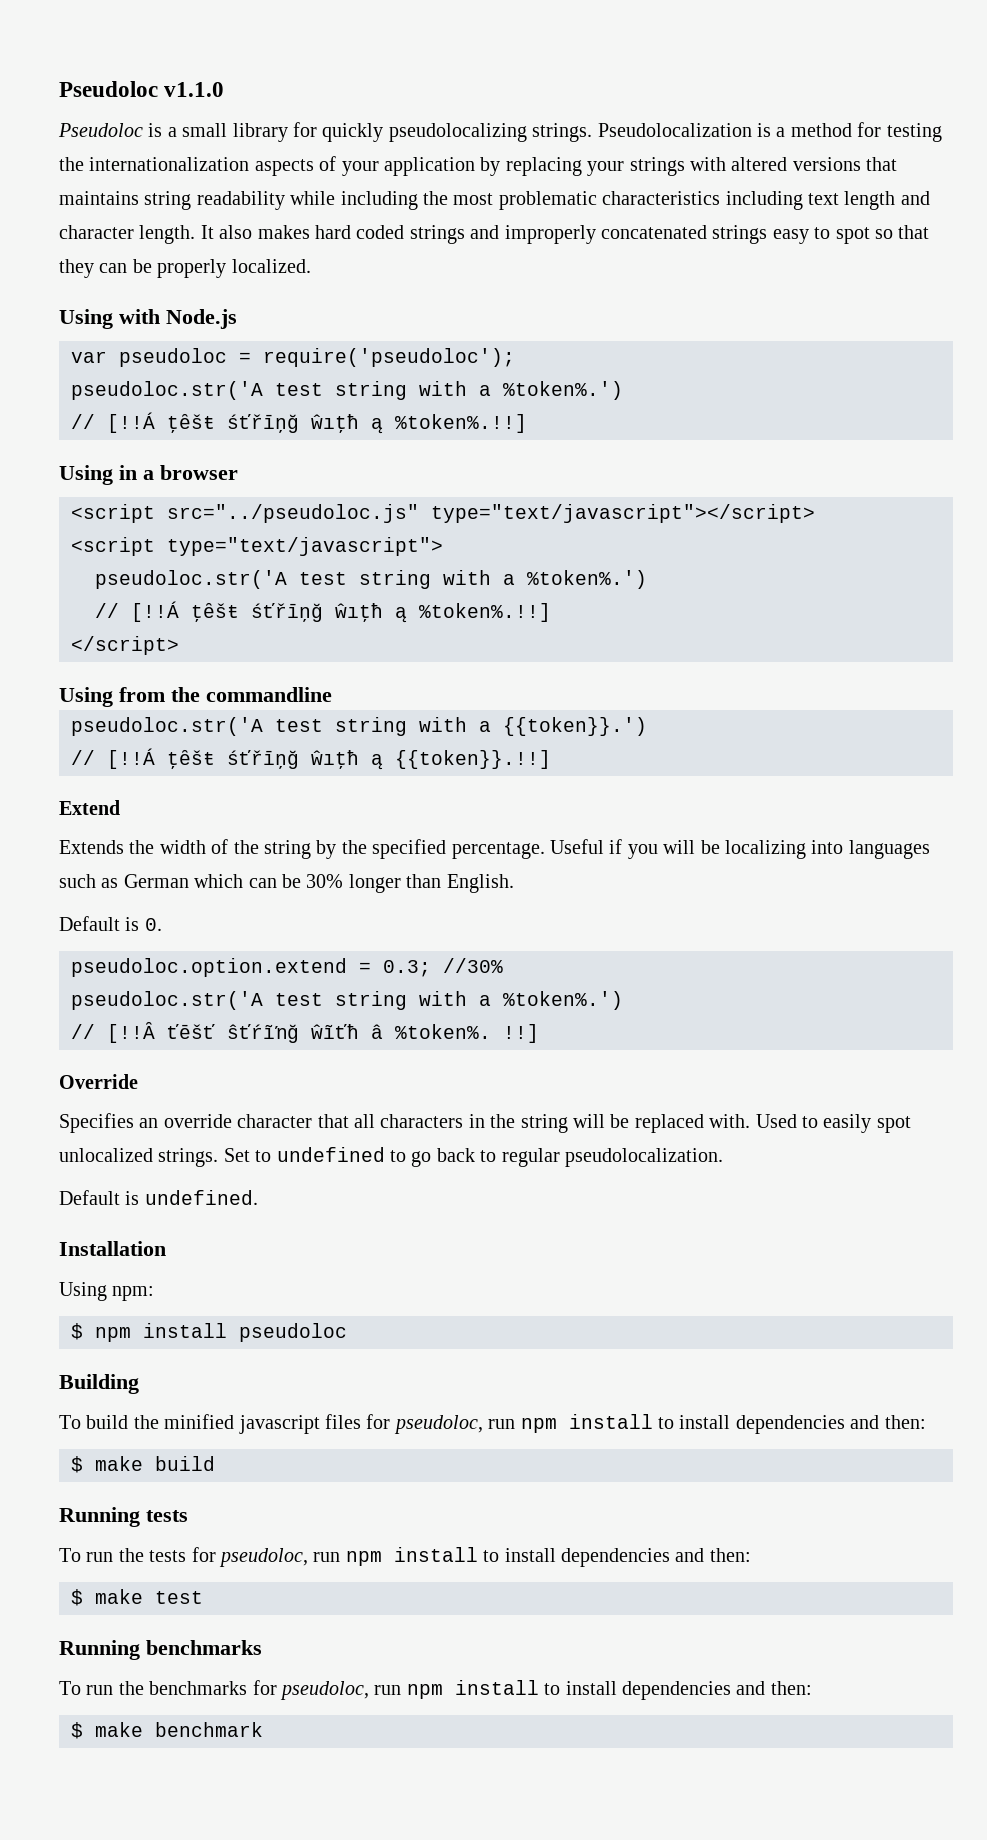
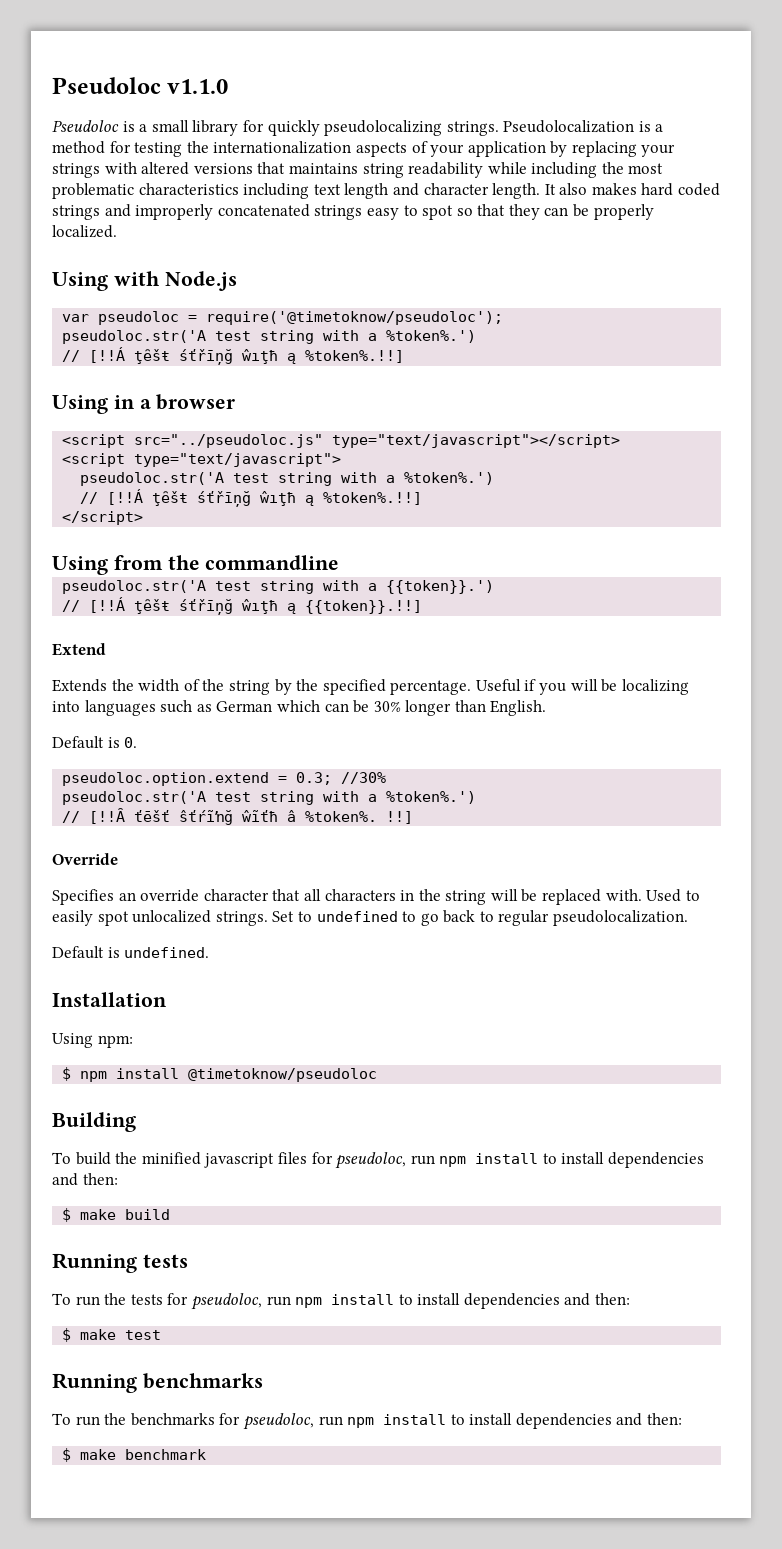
- var pseudoloc = require('pseudoloc');
+ var pseudoloc = require('@timetoknow/pseudoloc');
- $ npm install pseudoloc
+ $ npm install @timetoknow/pseudoloc

